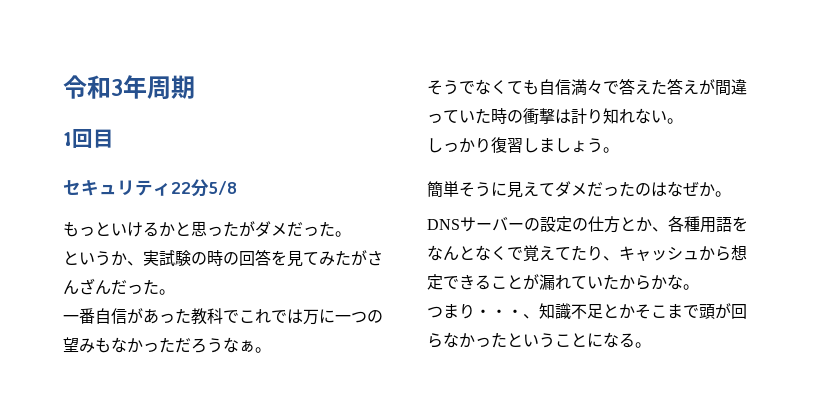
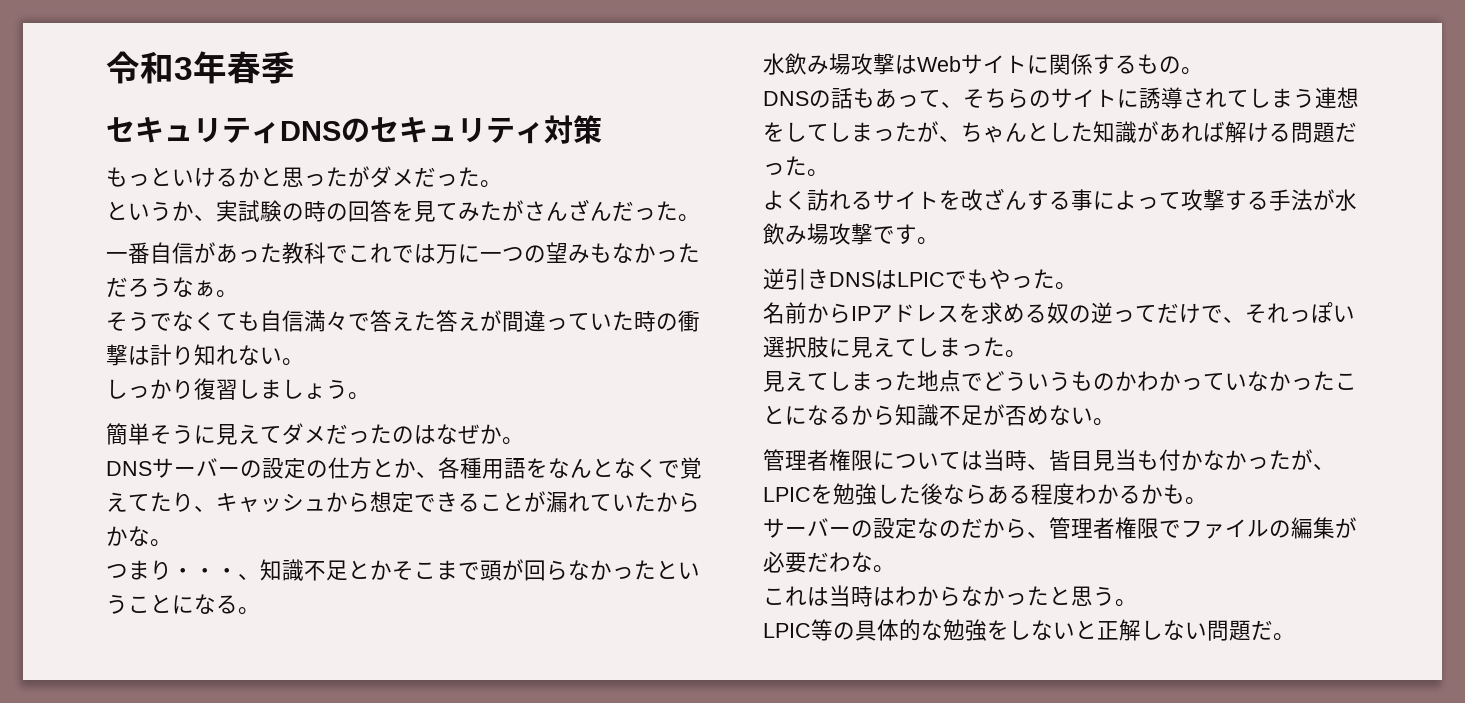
- 令和3年周期
- 1回目
- セキュリティ22分5/8
+ 令和3年春季
+ セキュリティDNSのセキュリティ対策
+ 水飲み場攻撃はWebサイトに関係するもの。
+ DNSの話もあって、そちらのサイトに誘導されてしまう連想をしてしまったが、ちゃんとした知識があれば解ける問題だった。
+ よく訪れるサイトを改ざんする事によって攻撃する手法が水飲み場攻撃です。
+ 逆引きDNSはLPICでもやった。
+ 名前からIPアドレスを求める奴の逆ってだけで、それっぽい選択肢に見えてしまった。
+ 見えてしまった地点でどういうものかわかっていなかったことになるから知識不足が否めない。
+ 管理者権限については当時、皆目見当も付かなかったが、LPICを勉強した後ならある程度わかるかも。
+ サーバーの設定なのだから、管理者権限でファイルの編集が必要だわな。
+ これは当時はわからなかったと思う。
+ LPIC等の具体的な勉強をしないと正解しない問題だ。

